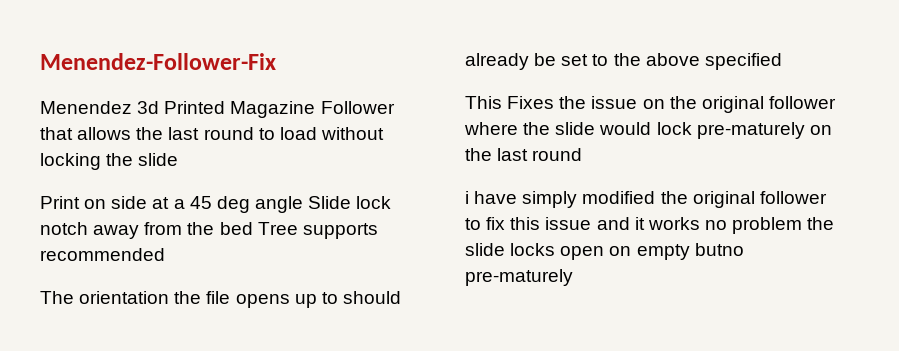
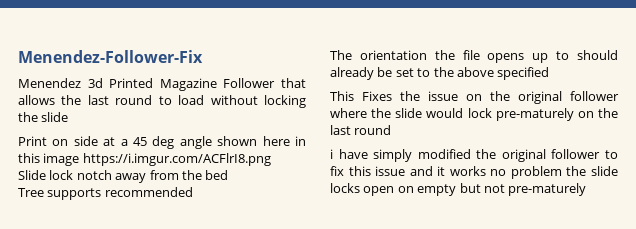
- Print on side at a 45 deg angle Slide lock notch away from the bed Tree supports recommended
+ Print on side at a 45 deg angle shown here in this image https://i.imgur.com/ACFlrI8.png
+ Slide lock notch away from the bed
+ Tree supports recommended
- i have simply modified the original follower to fix this issue and it works no problem the slide locks open on empty butno pre-maturely
+ i have simply modified the original follower to fix this issue and it works no problem the slide locks open on empty but not pre-maturely

